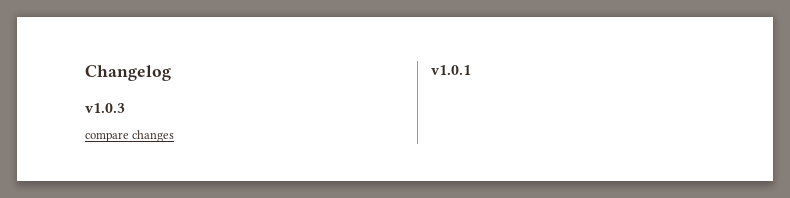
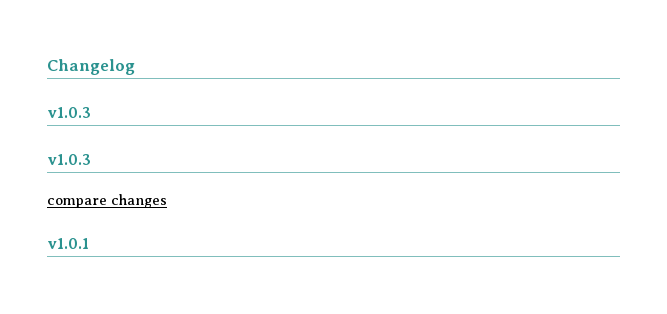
  Changelog
+ v1.0.3

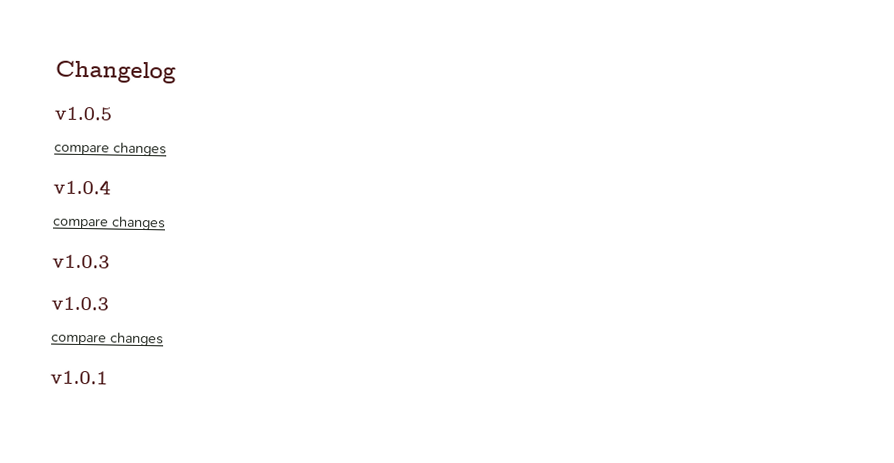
+ v1.0.5
+ compare changes
+ v1.0.4
+ compare changes

